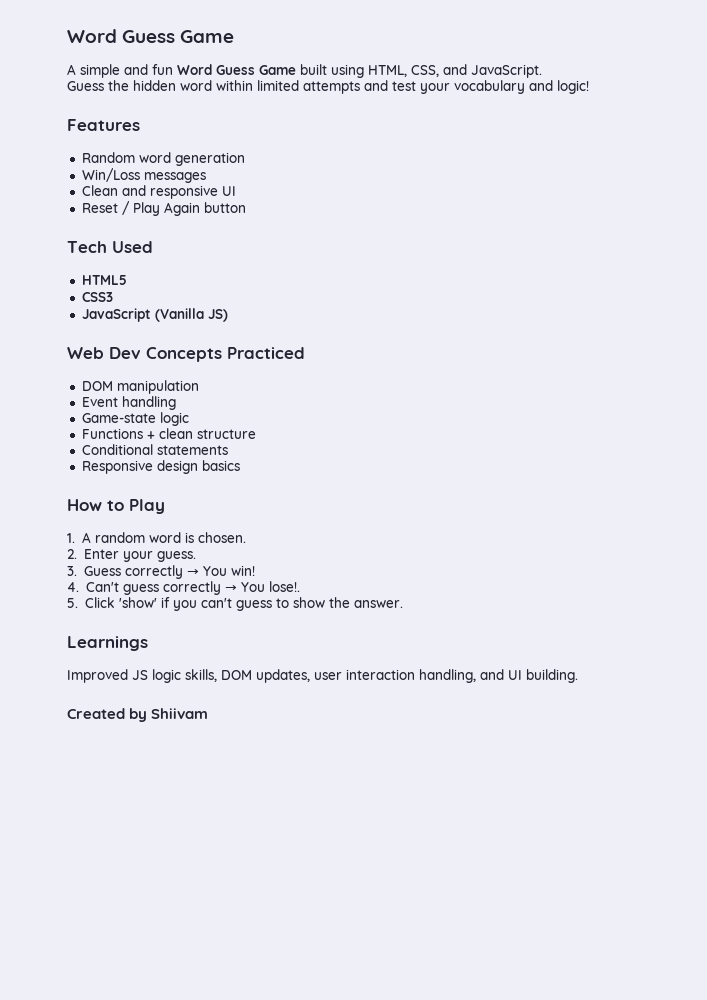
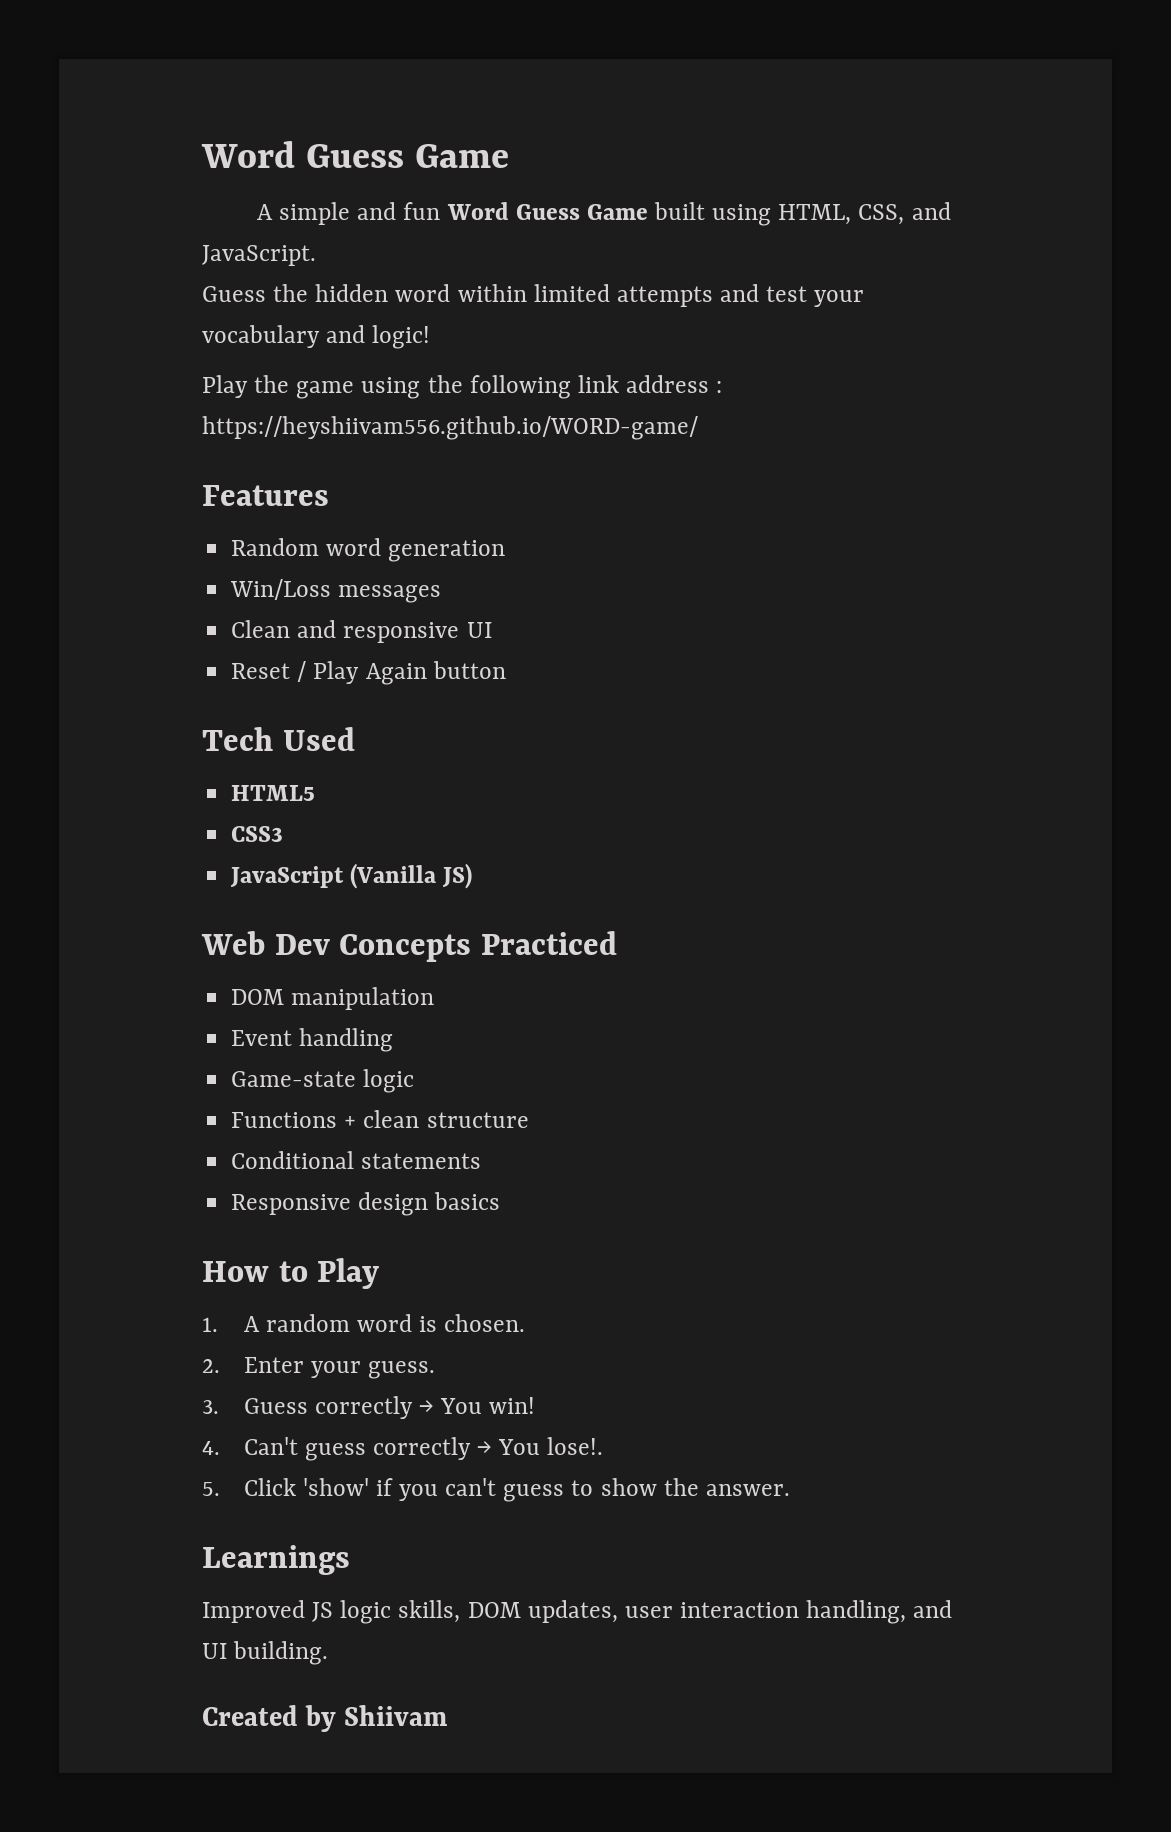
+ Play the game using the following link address : https://heyshiivam556.github.io/WORD-game/

